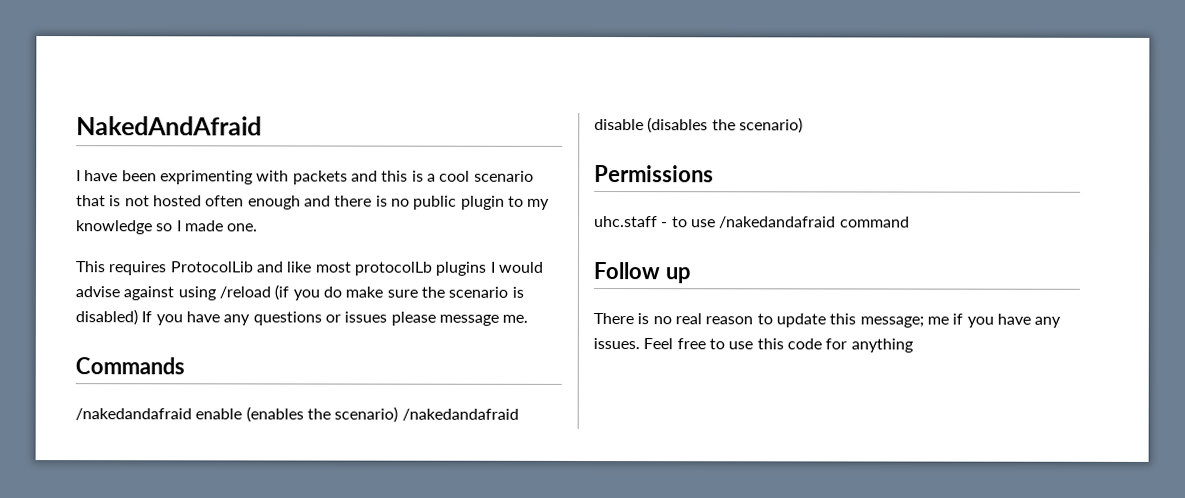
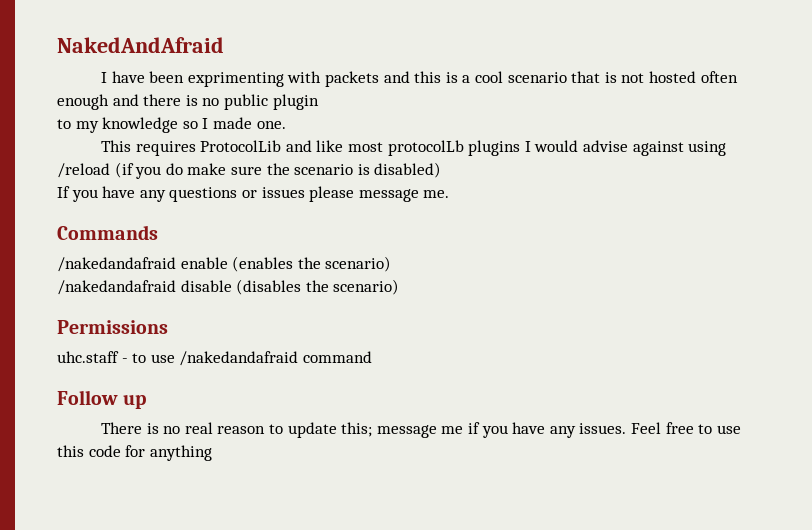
- I have been exprimenting with packets and this is a cool scenario that is not hosted often enough and there is no public plugin to my knowledge so I made one.
+ I have been exprimenting with packets and this is a cool scenario that is not hosted often enough and there is no public plugin
+ to my knowledge so I made one.
- This requires ProtocolLib and like most protocolLb plugins I would advise against using /reload (if you do make sure the scenario is disabled) If you have any questions or issues please message me.
+ This requires ProtocolLib and like most protocolLb plugins I would advise against using /reload (if you do make sure the scenario is disabled)
+ If you have any questions or issues please message me.
- /nakedandafraid enable (enables the scenario) /nakedandafraid disable (disables the scenario)
+ /nakedandafraid enable (enables the scenario)
+ /nakedandafraid disable (disables the scenario)
- There is no real reason to update this message; me if you have any issues.
+ There is no real reason to update this; message me if you have any issues.

